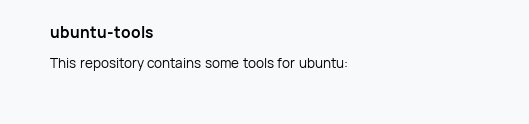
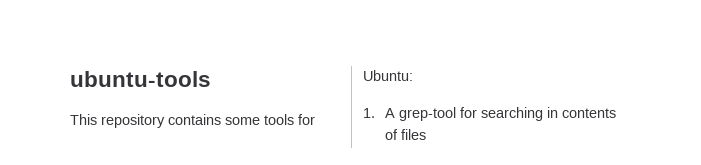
- This repository contains some tools for ubuntu:
+ This repository contains some tools for Ubuntu:
+ 1. A grep-tool for searching in contents of files

